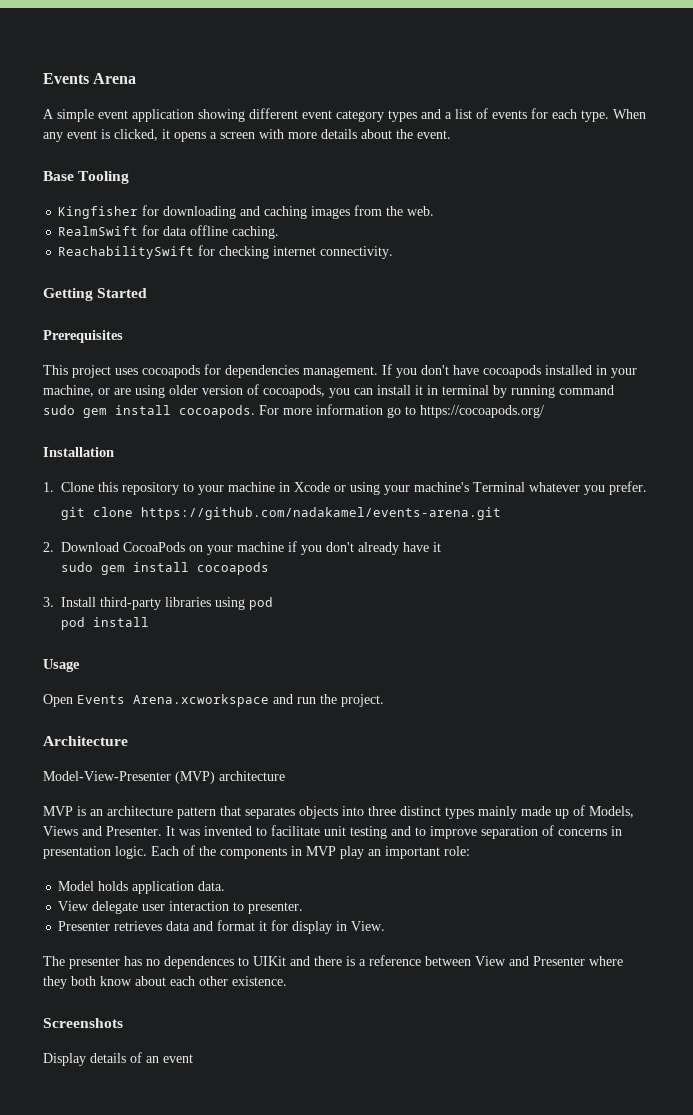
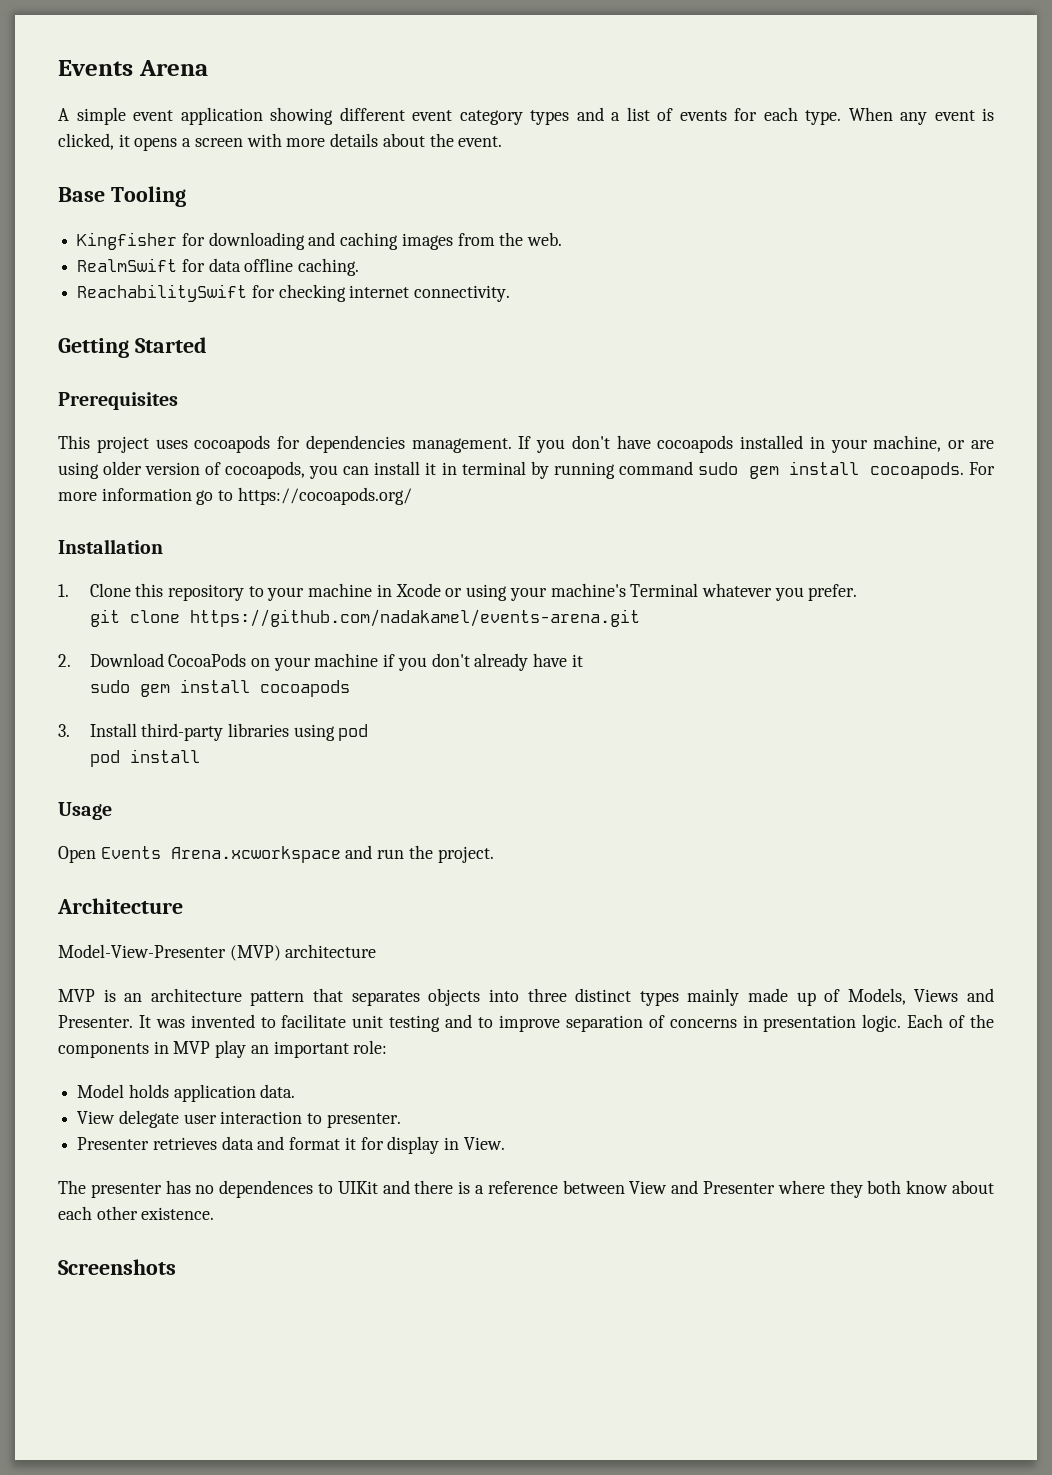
- Display details of an event

